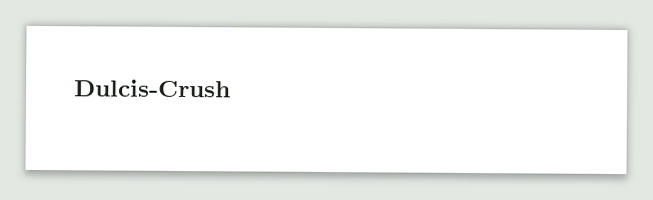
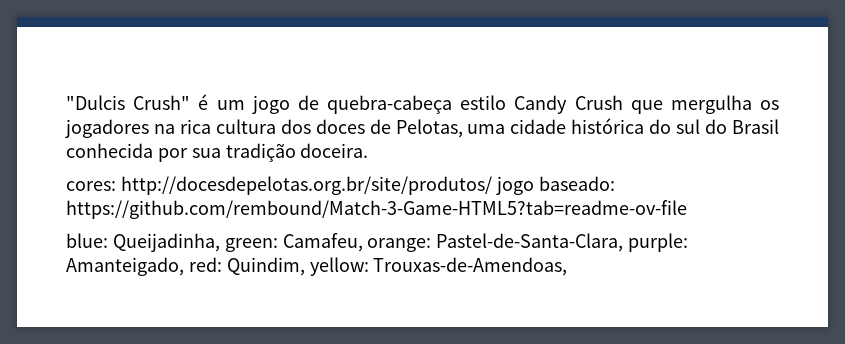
- Dulcis-Crush
+ "Dulcis Crush" é um jogo de quebra-cabeça estilo Candy Crush que mergulha os jogadores na rica cultura dos doces de Pelotas, uma cidade histórica do sul do Brasil conhecida por sua tradição doceira.
+ cores: http://docesdepelotas.org.br/site/produtos/ jogo baseado: https://github.com/rembound/Match-3-Game-HTML5?tab=readme-ov-file
+ blue: Queijadinha, green: Camafeu, orange: Pastel-de-Santa-Clara, purple: Amanteigado, red: Quindim, yellow: Trouxas-de-Amendoas,

